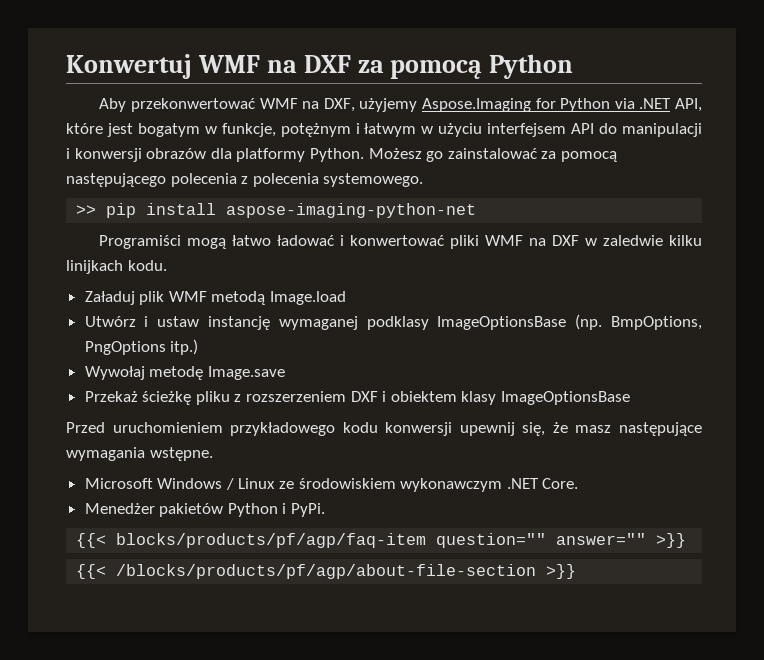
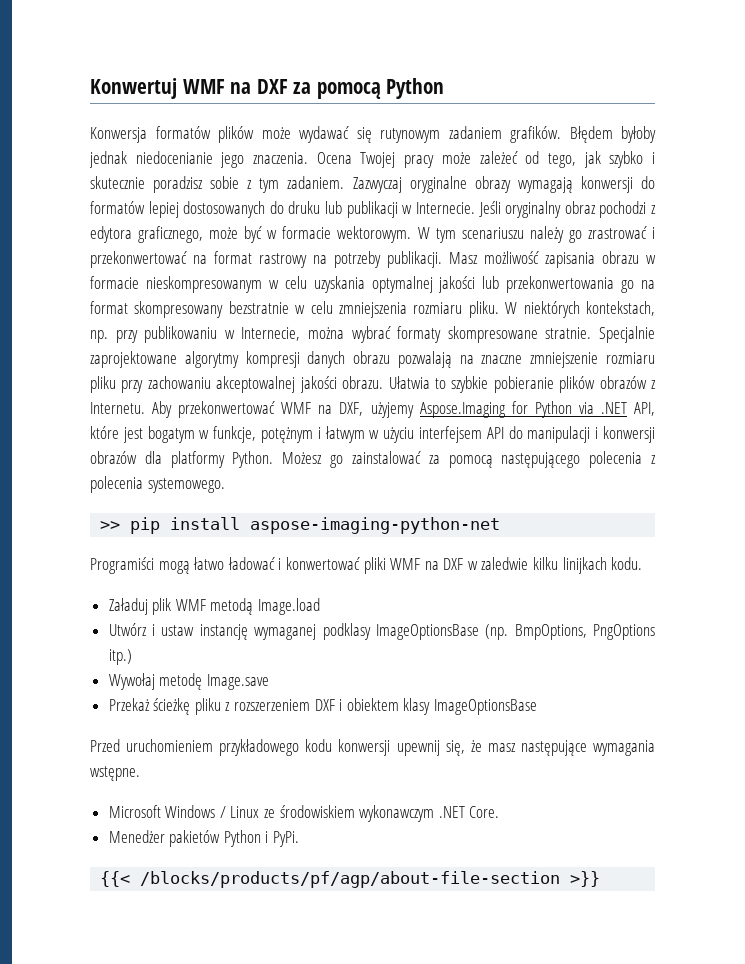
+ Konwersja formatów plików może wydawać się rutynowym zadaniem grafików. Błędem byłoby jednak niedocenianie jego znaczenia. Ocena Twojej pracy może zależeć od tego, jak szybko i skutecznie poradzisz sobie z tym zadaniem. Zazwyczaj oryginalne obrazy wymagają konwersji do formatów lepiej dostosowanych do druku lub publikacji w Internecie. Jeśli oryginalny obraz pochodzi z edytora graficznego, może być w formacie wektorowym. W tym scenariuszu należy go zrastrować i przekonwertować na format rastrowy na potrzeby publikacji. Masz możliwość zapisania obrazu w formacie nieskompresowanym w celu uzyskania optymalnej jakości lub przekonwertowania go na format skompresowany bezstratnie w celu zmniejszenia rozmiaru pliku. W niektórych kontekstach, np. przy publikowaniu w Internecie, można wybrać formaty skompresowane stratnie. Specjalnie zaprojektowane algorytmy kompresji danych obrazu pozwalają na znaczne zmniejszenie rozmiaru pliku przy zachowaniu akceptowalnej jakości obrazu. Ułatwia to szybkie pobieranie plików obrazów z Internetu.
- {{< blocks/products/pf/agp/faq-item question="" answer="" >}}

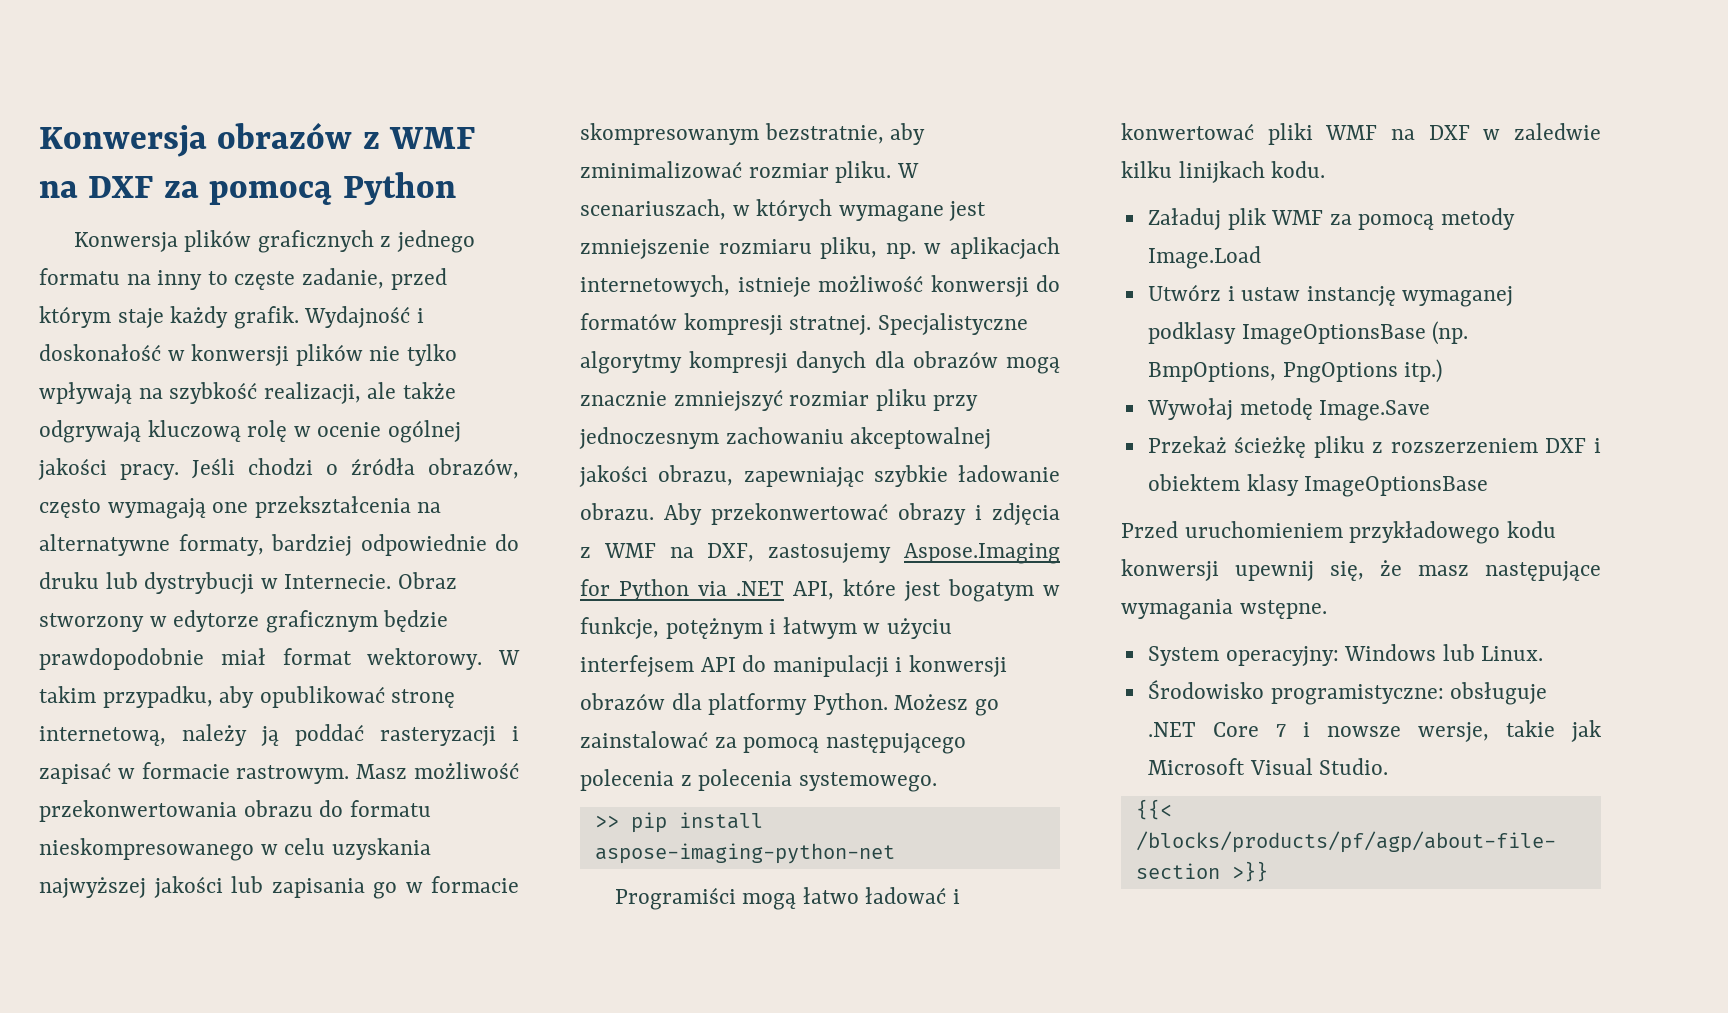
- Konwertuj WMF na DXF za pomocą Python
+ Konwersja obrazów z WMF na DXF za pomocą Python
- Konwersja formatów plików może wydawać się rutynowym zadaniem grafików. Błędem byłoby jednak niedocenianie jego znaczenia. Ocena Twojej pracy może zależeć od tego, jak szybko i skutecznie poradzisz sobie z tym zadaniem. Zazwyczaj oryginalne obrazy wymagają konwersji do formatów lepiej dostosowanych do druku lub publikacji w Internecie. Jeśli oryginalny obraz pochodzi z edytora graficznego, może być w formacie wektorowym. W tym scenariuszu należy go zrastrować i przekonwertować na format rastrowy na potrzeby publikacji. Masz możliwość zapisania obrazu w formacie nieskompresowanym w celu uzyskania optymalnej jakości lub przekonwertowania go na format skompresowany bezstratnie w celu zmniejszenia rozmiaru pliku. W niektórych kontekstach, np. przy publikowaniu w Internecie, można wybrać formaty skompresowane stratnie. Specjalnie zaprojektowane algorytmy kompresji danych obrazu pozwalają na znaczne zmniejszenie rozmiaru pliku przy zachowaniu akceptowalnej jakości obrazu. Ułatwia to szybkie pobieranie plików obrazów z Internetu. Aby przekonwertować WMF na DXF, użyjemy Aspose.Imaging for Python via .NET API, które jest bogatym w funkcje, potężnym i łatwym w użyciu interfejsem API do manipulacji i konwersji obrazów dla platformy Python.
+ Konwersja plików graficznych z jednego formatu na inny to częste zadanie, przed którym staje każdy grafik. Wydajność i doskonałość w konwersji plików nie tylko wpływają na szybkość realizacji, ale także odgrywają kluczową rolę w ocenie ogólnej jakości pracy. Jeśli chodzi o źródła obrazów, często wymagają one przekształcenia na alternatywne formaty, bardziej odpowiednie do druku lub dystrybucji w Internecie. Obraz stworzony w edytorze graficznym będzie prawdopodobnie miał format wektorowy. W takim przypadku, aby opublikować stronę internetową, należy ją poddać rasteryzacji i zapisać w formacie rastrowym. Masz możliwość przekonwertowania obrazu do formatu nieskompresowanego w celu uzyskania najwyższej jakości lub zapisania go w formacie skompresowanym bezstratnie, aby zminimalizować rozmiar pliku. W scenariuszach, w których wymagane jest zmniejszenie rozmiaru pliku, np. w aplikacjach internetowych, istnieje możliwość konwersji do formatów kompresji stratnej. Specjalistyczne algorytmy kompresji danych dla obrazów mogą znacznie zmniejszyć rozmiar pliku przy jednoczesnym zachowaniu akceptowalnej jakości obrazu, zapewniając szybkie ładowanie obrazu. Aby przekonwertować obrazy i zdjęcia z WMF na DXF, zastosujemy Aspose.Imaging for Python via .NET API, które jest bogatym w funkcje, potężnym i łatwym w użyciu interfejsem API do manipulacji i konwersji obrazów dla platformy Python.
- Załaduj plik WMF metodą Image.load
+ Załaduj plik WMF za pomocą metody Image.Load
- Wywołaj metodę Image.save
+ Wywołaj metodę Image.Save
- Microsoft Windows / Linux ze środowiskiem wykonawczym .NET Core.
- Menedżer pakietów Python i PyPi.
+ System operacyjny: Windows lub Linux.
+ Środowisko programistyczne: obsługuje .NET Core 7 i nowsze wersje, takie jak Microsoft Visual Studio.

